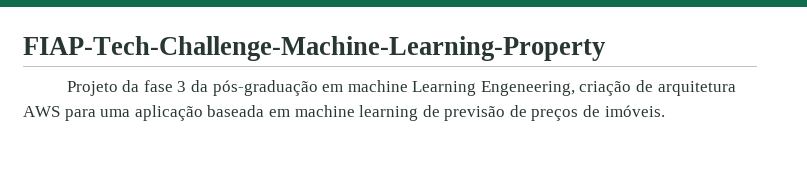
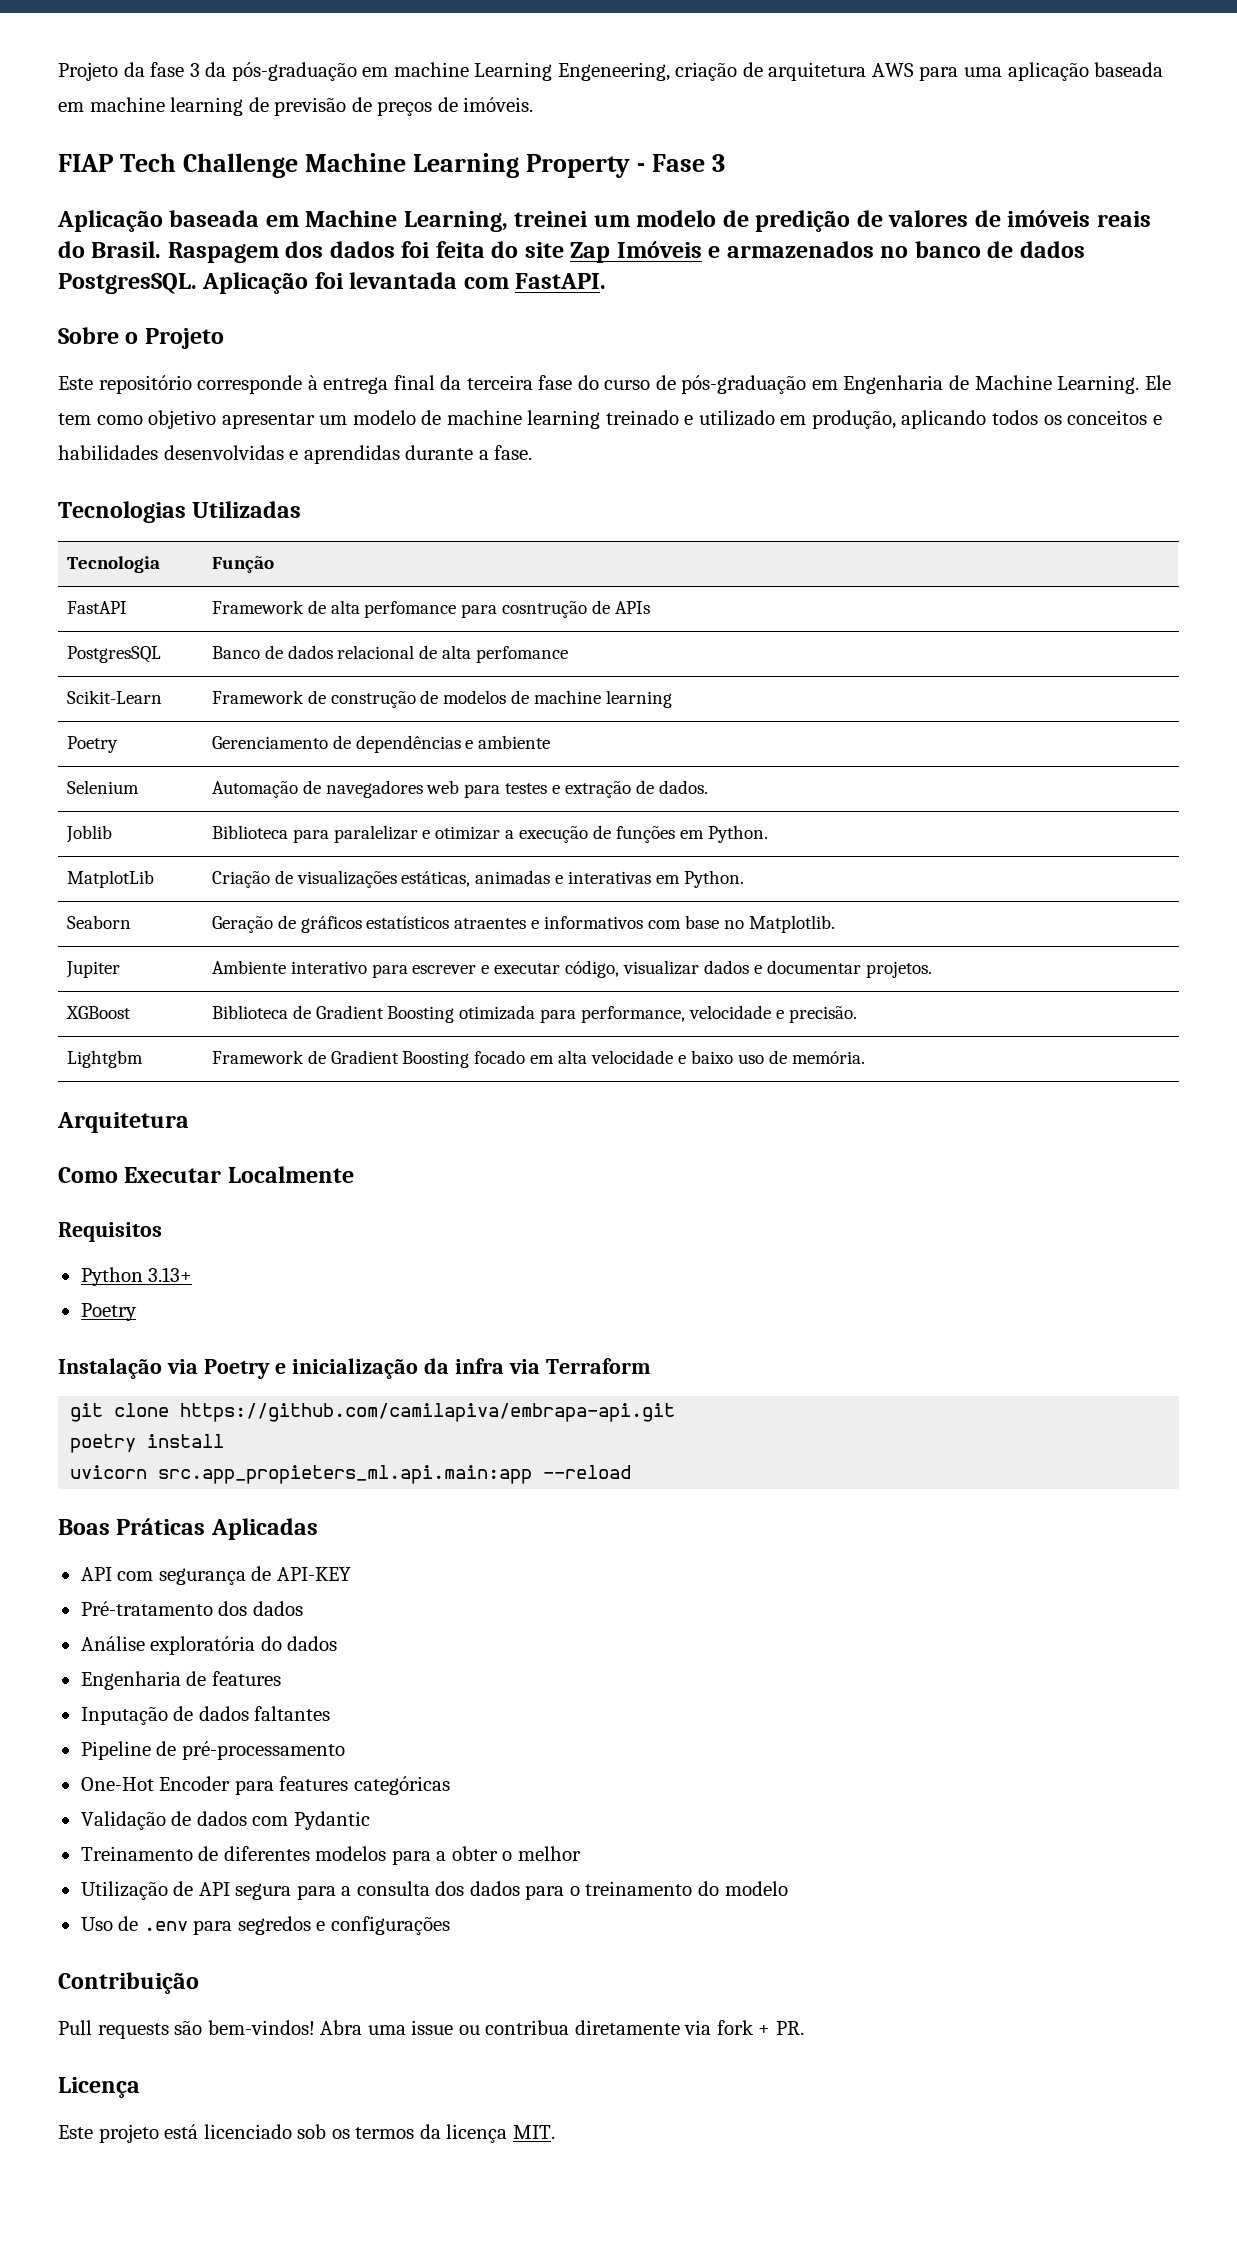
- FIAP-Tech-Challenge-Machine-Learning-Property
+ FIAP Tech Challenge Machine Learning Property - Fase 3
+ Aplicação baseada em Machine Learning, treinei um modelo de predição de valores de imóveis reais do Brasil. Raspagem dos dados foi feita do site Zap Imóveis e armazenados no banco de dados PostgresSQL. Aplicação foi levantada com FastAPI.
+ Sobre o Projeto
+ Este repositório corresponde à entrega final da terceira fase do curso de pós-graduação em Engenharia de Machine Learning. Ele tem como objetivo apresentar um modelo de machine learning treinado e utilizado em produção, aplicando todos os conceitos e habilidades desenvolvidas e aprendidas durante a fase.
+ Tecnologias Utilizadas
+ Tecnologia | Função
+ FastAPI | Framework de alta perfomance para cosntrução de APIs
+ PostgresSQL | Banco de dados relacional de alta perfomance
+ Scikit-Learn | Framework de construção de modelos de machine learning
+ Poetry | Gerenciamento de dependências e ambiente
+ Selenium | Automação de navegadores web para testes e extração de dados.
+ Joblib | Biblioteca para paralelizar e otimizar a execução de funções em Python.
+ MatplotLib | Criação de visualizações estáticas, animadas e interativas em Python.
+ Seaborn | Geração de gráficos estatísticos atraentes e informativos com base no Matplotlib.
+ Jupiter | Ambiente interativo para escrever e executar código, visualizar dados e documentar projetos.
+ XGBoost | Biblioteca de Gradient Boosting otimizada para performance, velocidade e precisão.
+ Lightgbm | Framework de Gradient Boosting focado em alta velocidade e baixo uso de memória.
+ Arquitetura
+ Como Executar Localmente
+ Requisitos
+ Python 3.13+
+ Poetry
+ Instalação via Poetry e inicialização da infra via Terraform
+ git clone https://github.com/camilapiva/embrapa-api.git
+ poetry install
+ uvicorn src.app_propieters_ml.api.main:app --reload
+ Boas Práticas Aplicadas
+ API com segurança de API-KEY
+ Pré-tratamento dos dados
+ Análise exploratória do dados
+ Engenharia de features
+ Inputação de dados faltantes
+ Pipeline de pré-processamento
+ One-Hot Encoder para features categóricas
+ Validação de dados com Pydantic
+ Treinamento de diferentes modelos para a obter o melhor
+ Utilização de API segura para a consulta dos dados para o treinamento do modelo
+ Uso de .env para segredos e configurações
+ Contribuição
+ Pull requests são bem-vindos! Abra uma issue ou contribua diretamente via fork + PR.
+ Licença
+ Este projeto está licenciado sob os termos da licença MIT.

